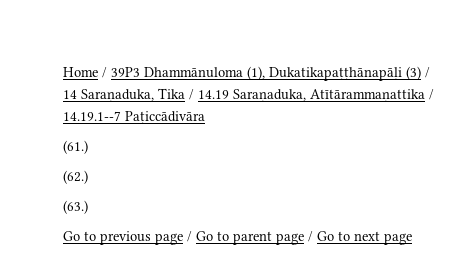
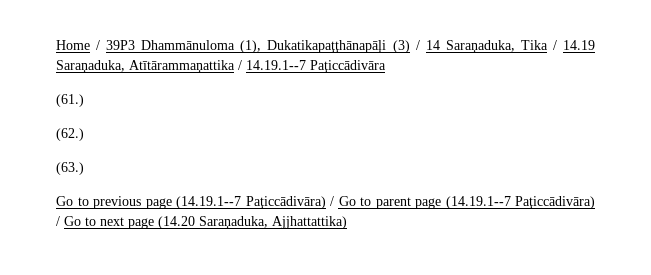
- Go to previous page / Go to parent page / Go to next page
+ Go to previous page (14.19.1--7 Paṭiccādivāra) / Go to parent page (14.19.1--7 Paṭiccādivāra) / Go to next page (14.20 Saraṇaduka, Ajjhattattika)

